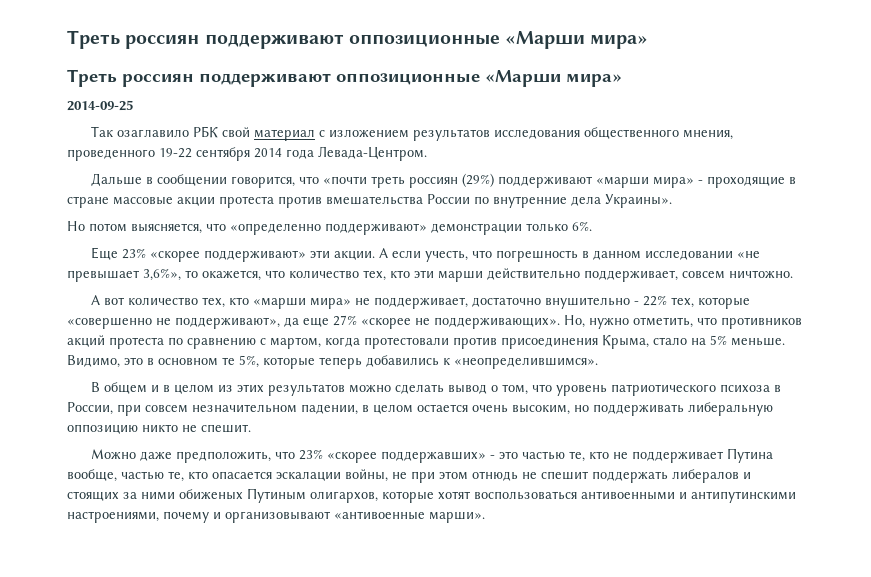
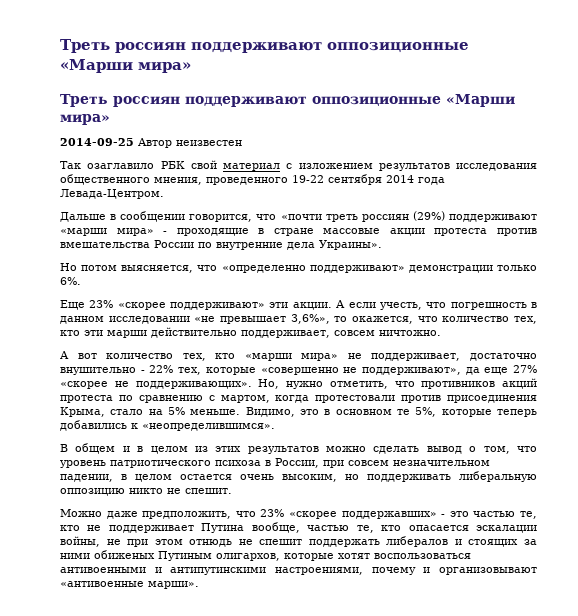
- 2014-09-25
+ 2014-09-25 Автор неизвестен

